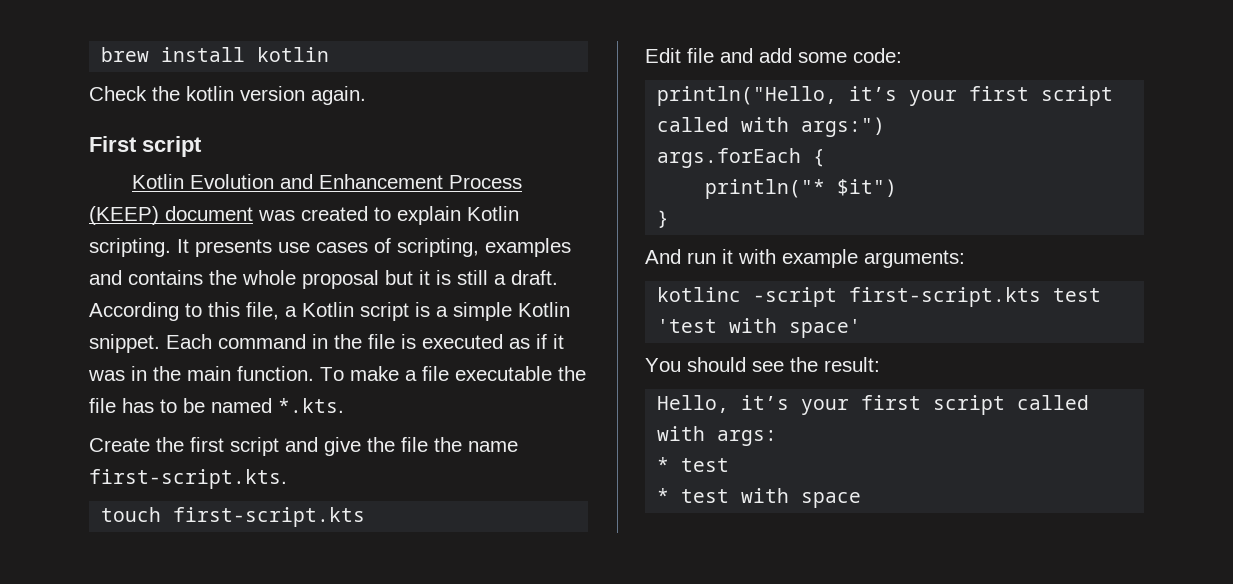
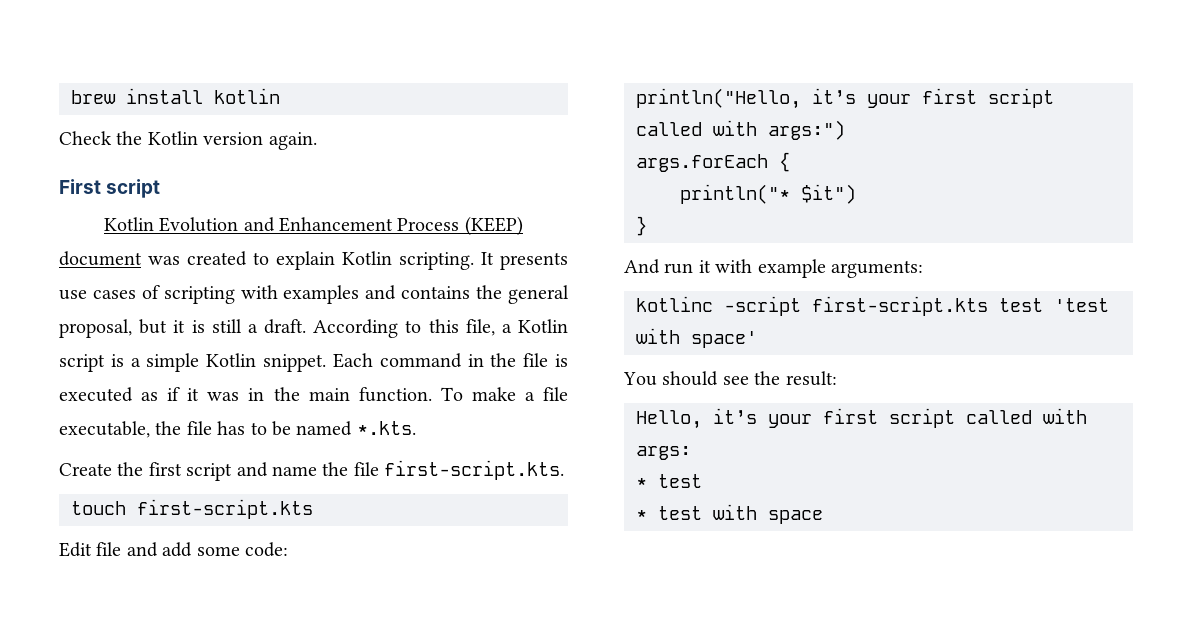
- Check the kotlin version again.
+ Check the Kotlin version again.
- It presents use cases of scripting, examples and contains the whole proposal but it is still a draft.
+ It presents use cases of scripting with examples and contains the general proposal, but it is still a draft.
- To make a file executable the file has to be named *.kts.
+ To make a file executable, the file has to be named *.kts.
- Create the first script and give the file the name first-script.kts.
+ Create the first script and name the file first-script.kts.

